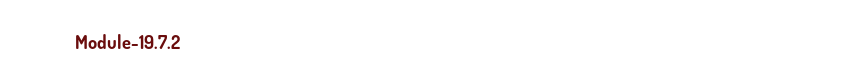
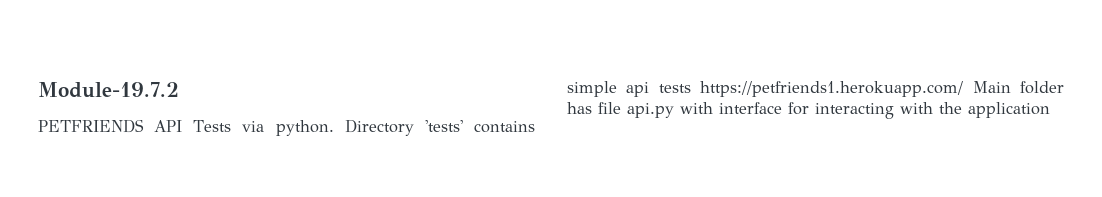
+ PETFRIENDS API Tests via python. Directory 'tests' contains simple api tests https://petfriends1.herokuapp.com/ Main folder has file api.py with interface for interacting with the application

